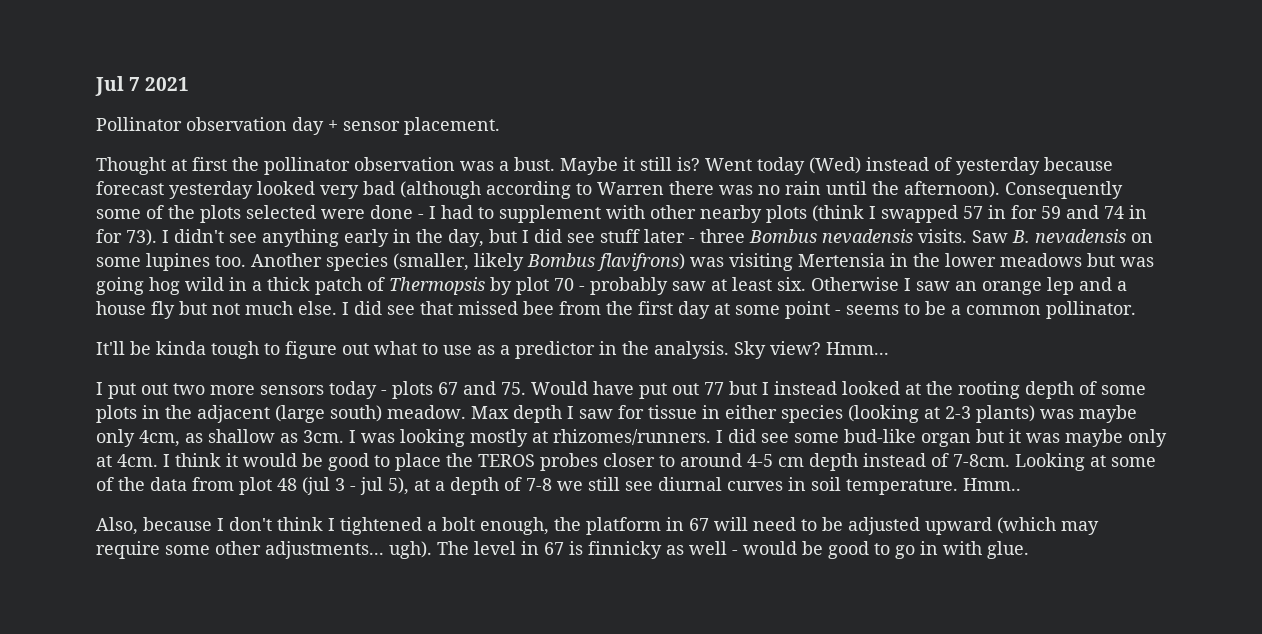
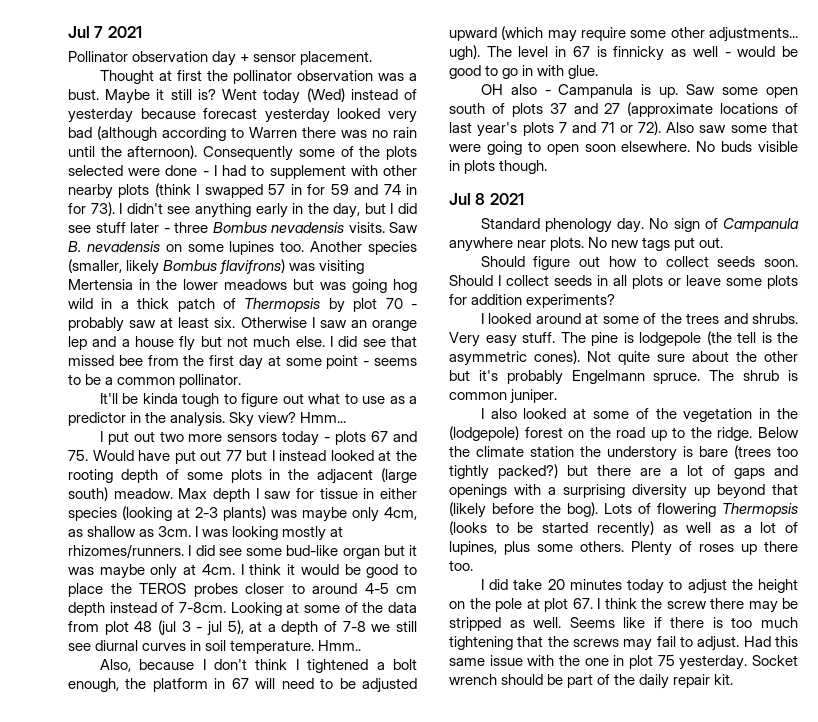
+ OH also - Campanula is up. Saw some open south of plots 37 and 27 (approximate locations of last year's plots 7 and 71 or 72). Also saw some that were going to open soon elsewhere. No buds visible in plots though.
+ Jul 8 2021
+ Standard phenology day. No sign of Campanula anywhere near plots. No new tags put out.
+ Should figure out how to collect seeds soon. Should I collect seeds in all plots or leave some plots for addition experiments?
+ I looked around at some of the trees and shrubs. Very easy stuff. The pine is lodgepole (the tell is the asymmetric cones). Not quite sure about the other but it's probably Engelmann spruce. The shrub is common juniper.
+ I also looked at some of the vegetation in the (lodgepole) forest on the road up to the ridge. Below the climate station the understory is bare (trees too tightly packed?) but there are a lot of gaps and openings with a surprising diversity up beyond that (likely before the bog). Lots of flowering Thermopsis (looks to be started recently) as well as a lot of lupines, plus some others. Plenty of roses up there too.
+ I did take 20 minutes today to adjust the height on the pole at plot 67. I think the screw there may be stripped as well. Seems like if there is too much tightening that the screws may fail to adjust. Had this same issue with the one in plot 75 yesterday. Socket wrench should be part of the daily repair kit.

